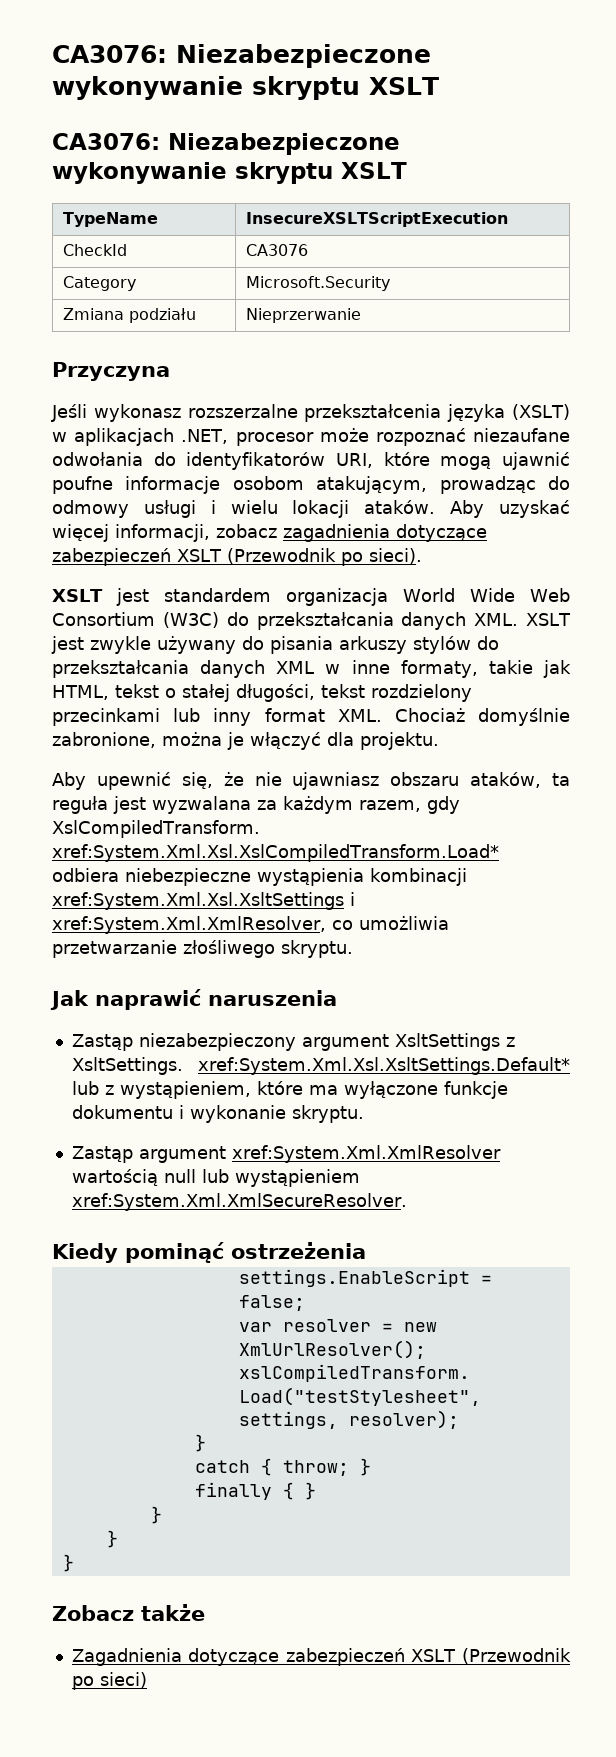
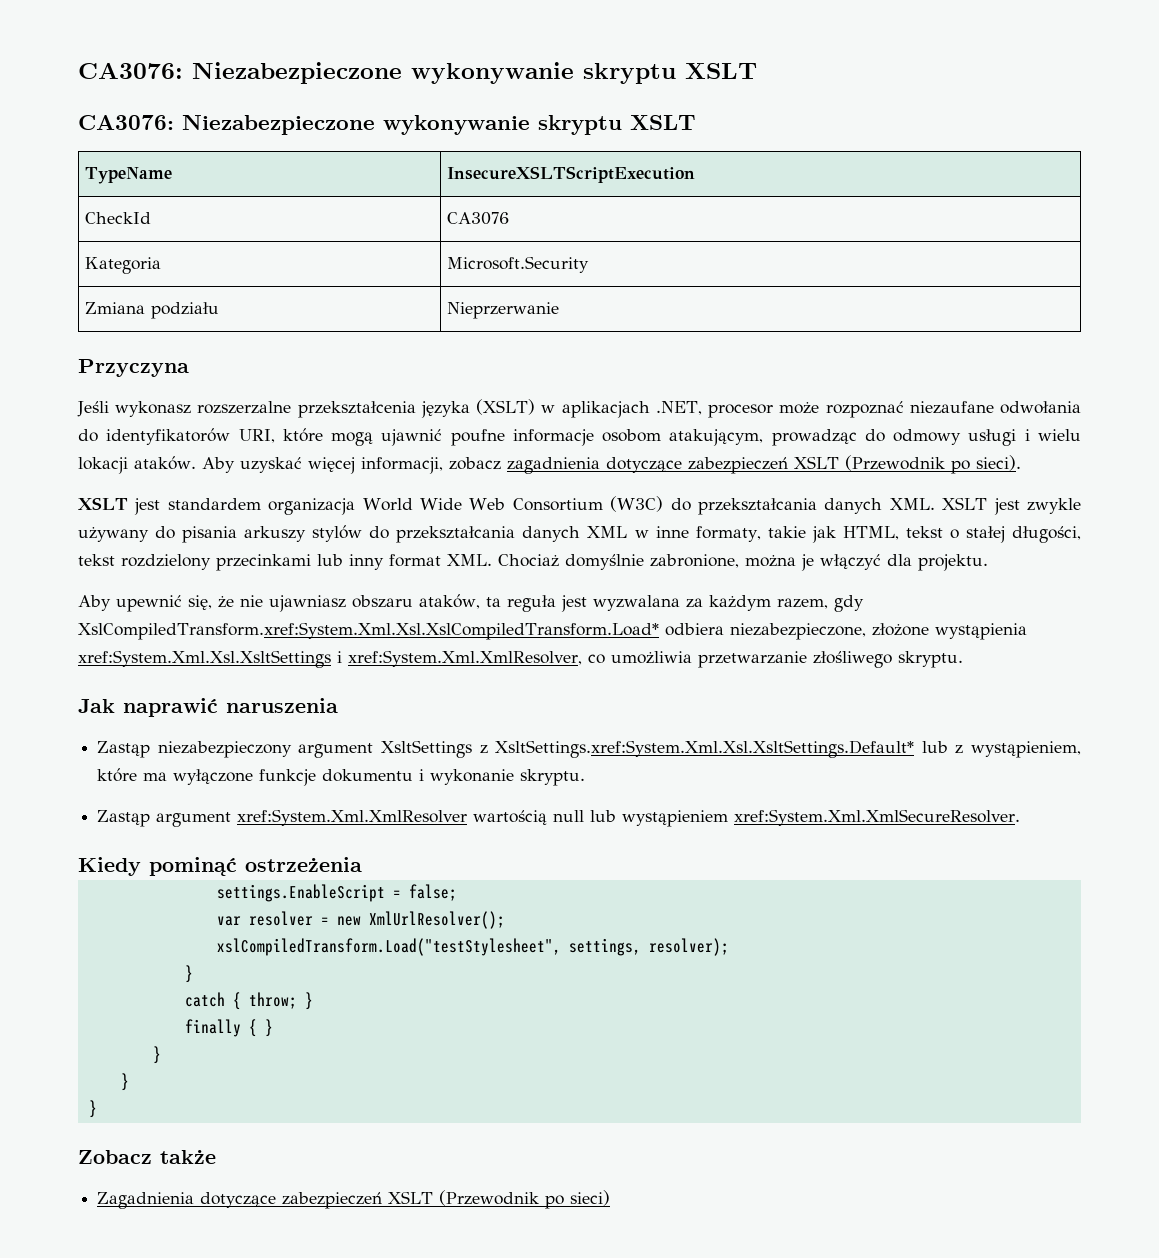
- Category | Microsoft.Security
+ Kategoria | Microsoft.Security
- Aby upewnić się, że nie ujawniasz obszaru ataków, ta reguła jest wyzwalana za każdym razem, gdy XslCompiledTransform. xref:System.Xml.Xsl.XslCompiledTransform.Load* odbiera niebezpieczne wystąpienia kombinacji xref:System.Xml.Xsl.XsltSettings i xref:System.Xml.XmlResolver, co umożliwia przetwarzanie złośliwego skryptu.
+ Aby upewnić się, że nie ujawniasz obszaru ataków, ta reguła jest wyzwalana za każdym razem, gdy XslCompiledTransform.xref:System.Xml.Xsl.XslCompiledTransform.Load* odbiera niezabezpieczone, złożone wystąpienia xref:System.Xml.Xsl.XsltSettings i xref:System.Xml.XmlResolver, co umożliwia przetwarzanie złośliwego skryptu.
- Zastąp niezabezpieczony argument XsltSettings z XsltSettings. xref:System.Xml.Xsl.XsltSettings.Default* lub z wystąpieniem, które ma wyłączone funkcje dokumentu i wykonanie skryptu.
+ Zastąp niezabezpieczony argument XsltSettings z XsltSettings.xref:System.Xml.Xsl.XsltSettings.Default* lub z wystąpieniem, które ma wyłączone funkcje dokumentu i wykonanie skryptu.

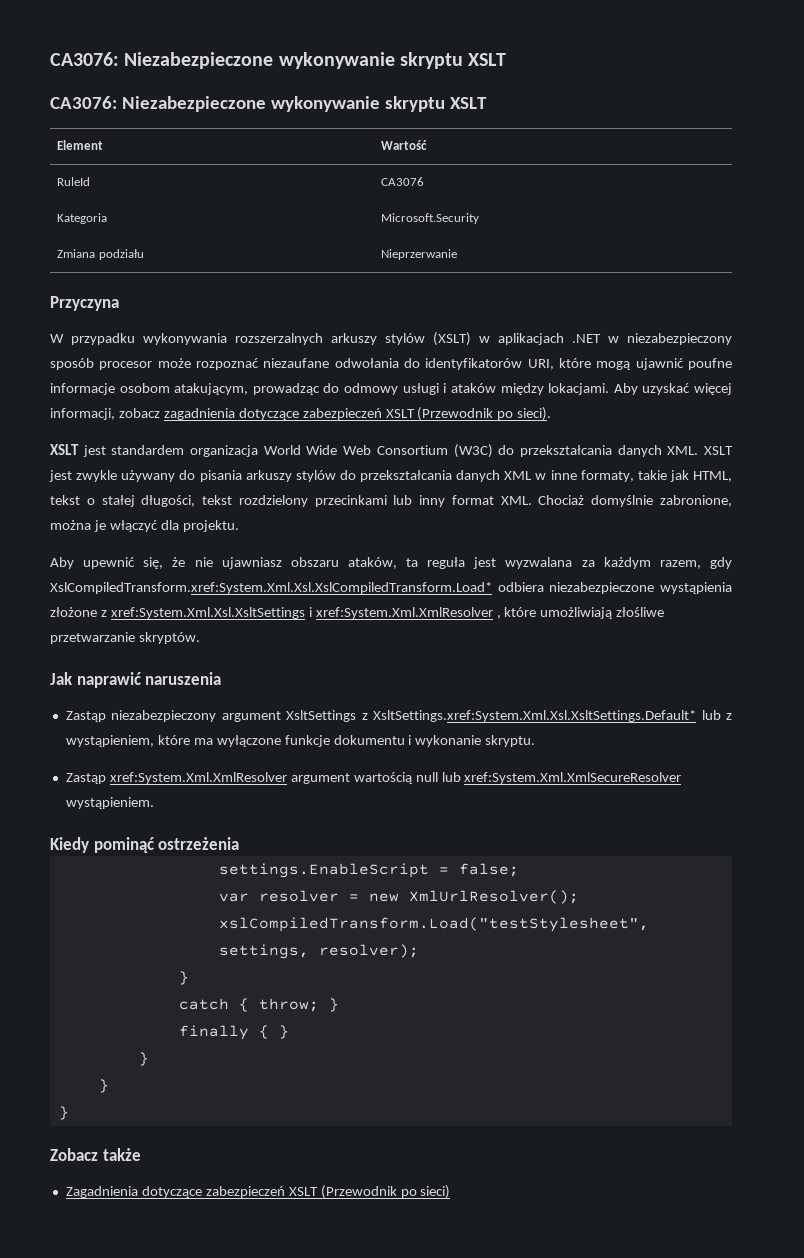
- TypeName | InsecureXSLTScriptExecution
- CheckId | CA3076
+ Element | Wartość
+ RuleId | CA3076
- Jeśli wykonasz rozszerzalne przekształcenia języka (XSLT) w aplikacjach .NET, procesor może rozpoznać niezaufane odwołania do identyfikatorów URI, które mogą ujawnić poufne informacje osobom atakującym, prowadząc do odmowy usługi i wielu lokacji ataków.
+ W przypadku wykonywania rozszerzalnych arkuszy stylów (XSLT) w aplikacjach .NET w niezabezpieczony sposób procesor może rozpoznać niezaufane odwołania do identyfikatorów URI, które mogą ujawnić poufne informacje osobom atakującym, prowadząc do odmowy usługi i ataków między lokacjami.
- Aby upewnić się, że nie ujawniasz obszaru ataków, ta reguła jest wyzwalana za każdym razem, gdy XslCompiledTransform.xref:System.Xml.Xsl.XslCompiledTransform.Load* odbiera niezabezpieczone, złożone wystąpienia xref:System.Xml.Xsl.XsltSettings i xref:System.Xml.XmlResolver, co umożliwia przetwarzanie złośliwego skryptu.
+ Aby upewnić się, że nie ujawniasz obszaru ataków, ta reguła jest wyzwalana za każdym razem, gdy XslCompiledTransform.xref:System.Xml.Xsl.XslCompiledTransform.Load* odbiera niezabezpieczone wystąpienia złożone z xref:System.Xml.Xsl.XsltSettings i xref:System.Xml.XmlResolver , które umożliwiają złośliwe przetwarzanie skryptów.
- Zastąp argument xref:System.Xml.XmlResolver wartością null lub wystąpieniem xref:System.Xml.XmlSecureResolver.
+ Zastąp xref:System.Xml.XmlResolver argument wartością null lub xref:System.Xml.XmlSecureResolver wystąpieniem.

